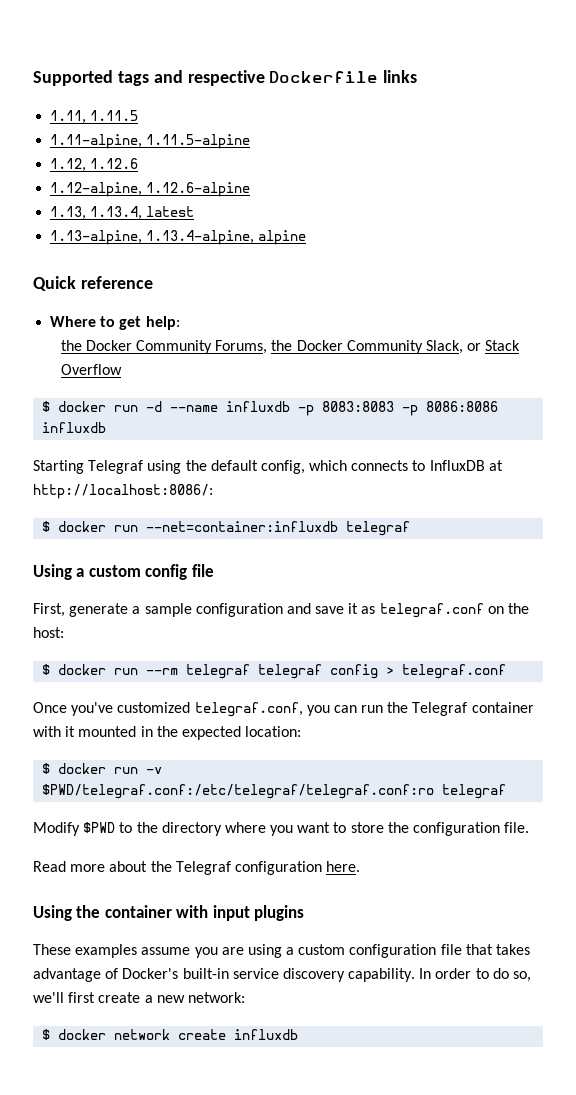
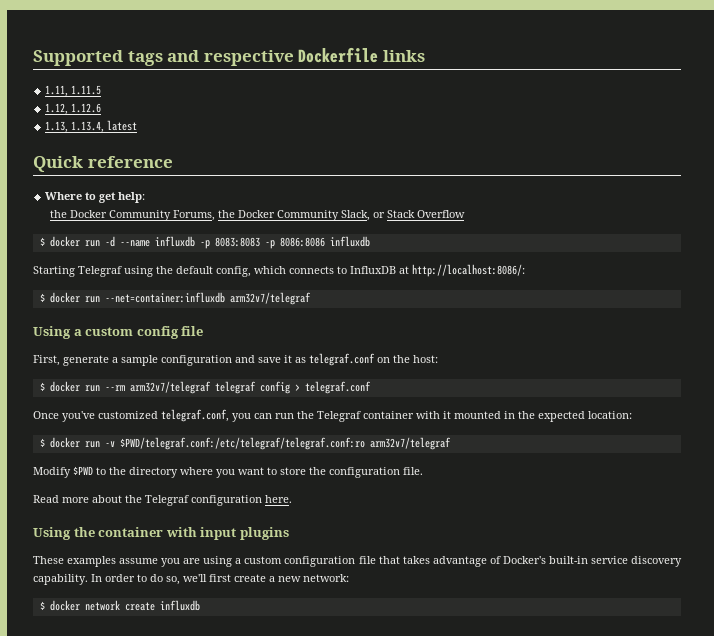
- 1.11-alpine, 1.11.5-alpine
- 1.12-alpine, 1.12.6-alpine
- 1.13-alpine, 1.13.4-alpine, alpine
- $ docker run --net=container:influxdb telegraf
+ $ docker run --net=container:influxdb arm32v7/telegraf
- $ docker run --rm telegraf telegraf config > telegraf.conf
+ $ docker run --rm arm32v7/telegraf telegraf config > telegraf.conf
- $ docker run -v $PWD/telegraf.conf:/etc/telegraf/telegraf.conf:ro telegraf
+ $ docker run -v $PWD/telegraf.conf:/etc/telegraf/telegraf.conf:ro arm32v7/telegraf

